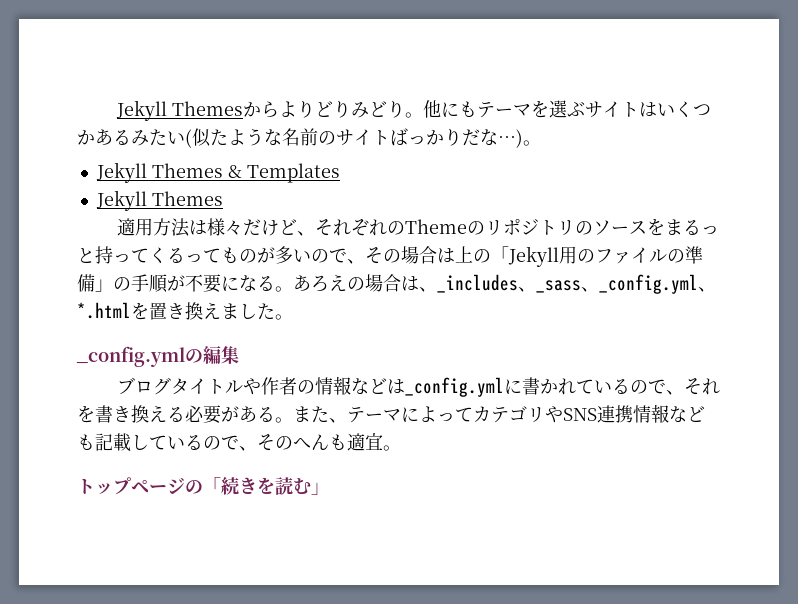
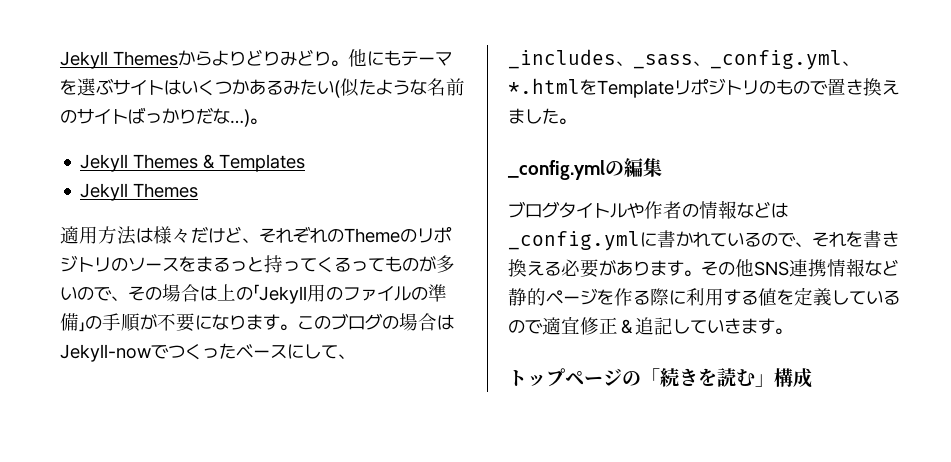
- 適用方法は様々だけど、それぞれのThemeのリポジトリのソースをまるっと持ってくるってものが多いので、その場合は上の「Jekyll用のファイルの準備」の手順が不要になる。あろえの場合は、_includes、_sass、_config.yml、*.htmlを置き換えました。
+ 適用方法は様々だけど、それぞれのThemeのリポジトリのソースをまるっと持ってくるってものが多いので、その場合は上の「Jekyll用のファイルの準備」の手順が不要になります。このブログの場合はJekyll-nowでつくったベースにして、_includes、_sass、_config.yml、*.htmlをTemplateリポジトリのもので置き換えました。
- ブログタイトルや作者の情報などは_config.ymlに書かれているので、それを書き換える必要がある。また、テーマによってカテゴリやSNS連携情報なども記載しているので、そのへんも適宜。
+ ブログタイトルや作者の情報などは_config.ymlに書かれているので、それを書き換える必要があります。その他SNS連携情報など静的ページを作る際に利用する値を定義しているので適宜修正＆追記していきます。
- トップページの「続きを読む」
+ トップページの「続きを読む」構成

